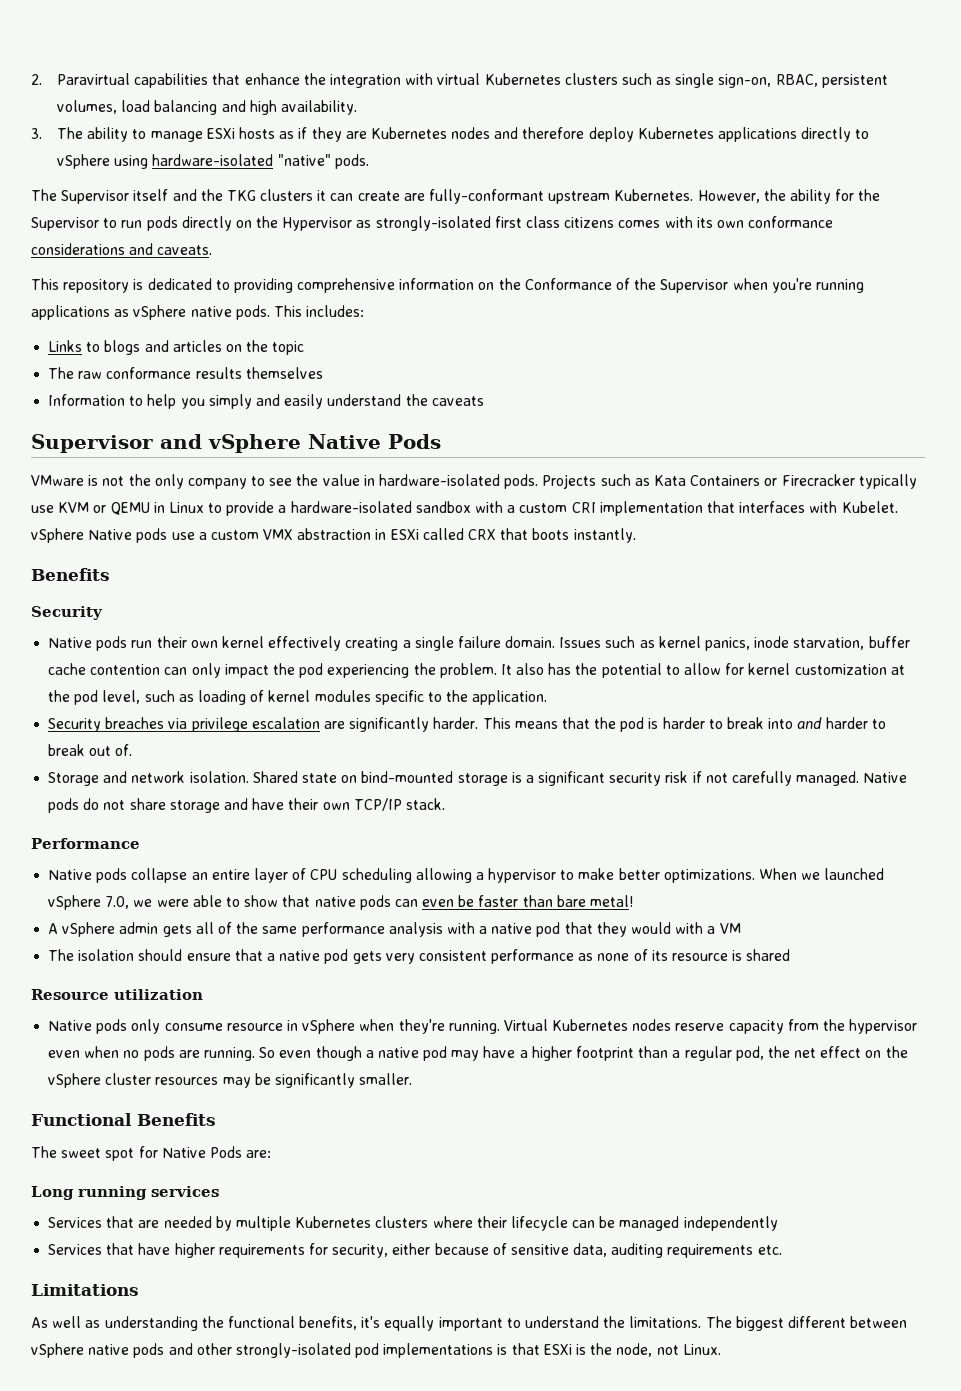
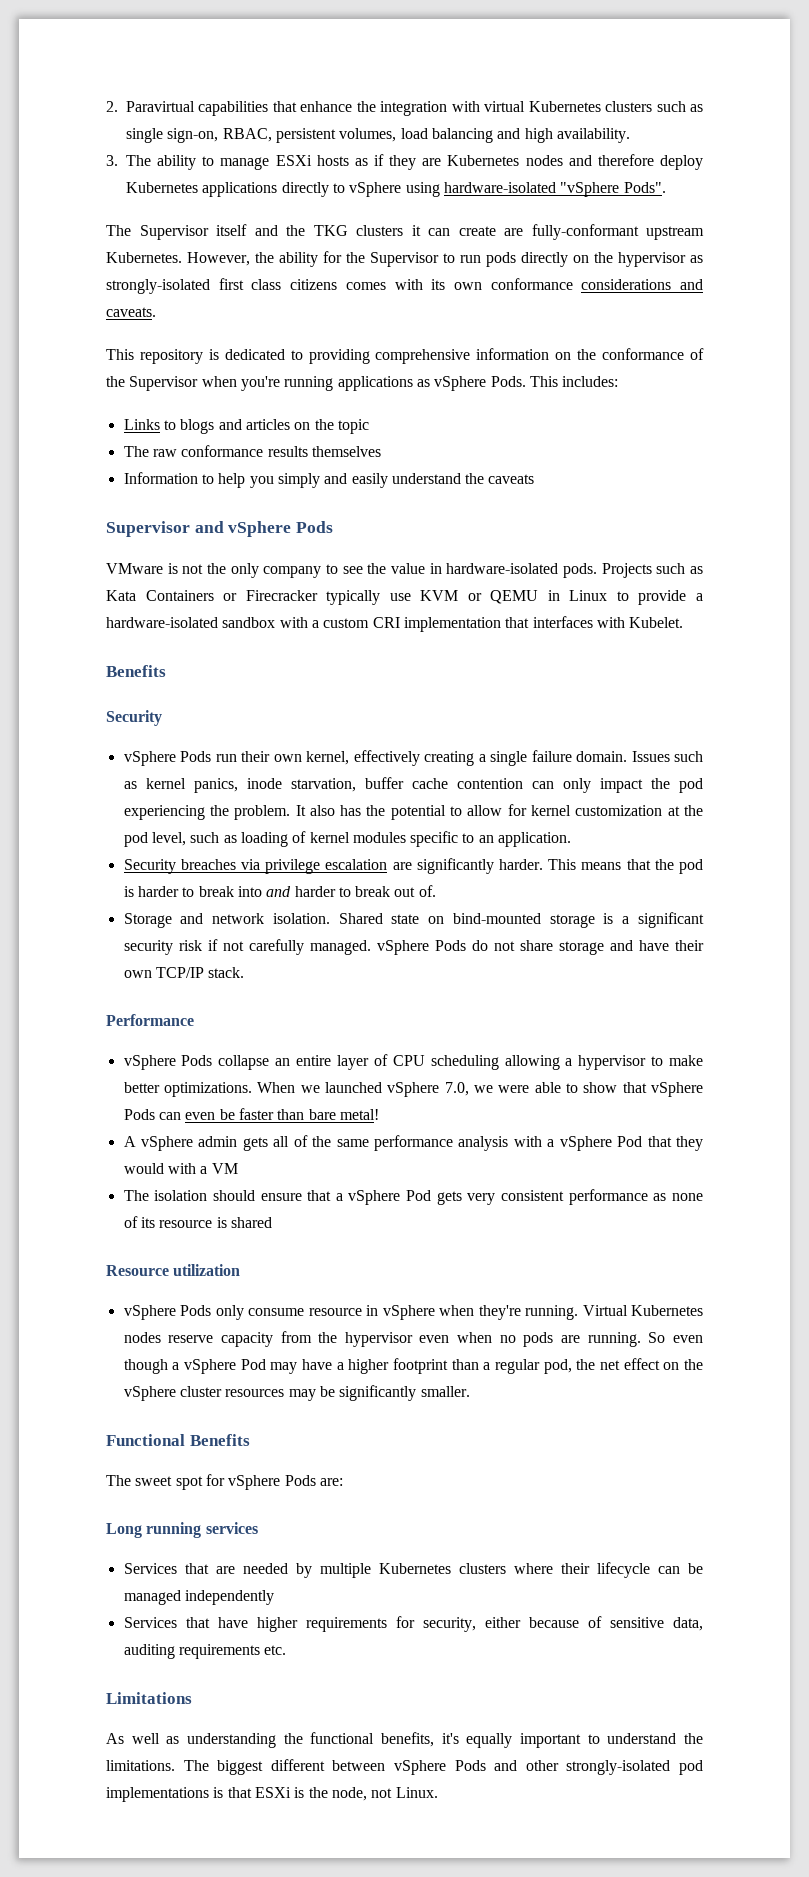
- 3. The ability to manage ESXi hosts as if they are Kubernetes nodes and therefore deploy Kubernetes applications directly to vSphere using hardware-isolated "native" pods.
+ 3. The ability to manage ESXi hosts as if they are Kubernetes nodes and therefore deploy Kubernetes applications directly to vSphere using hardware-isolated "vSphere Pods".
- However, the ability for the Supervisor to run pods directly on the Hypervisor as strongly-isolated first class citizens comes with its own conformance considerations and caveats.
+ However, the ability for the Supervisor to run pods directly on the hypervisor as strongly-isolated first class citizens comes with its own conformance considerations and caveats.
- This repository is dedicated to providing comprehensive information on the Conformance of the Supervisor when you're running applications as vSphere native pods.
+ This repository is dedicated to providing comprehensive information on the conformance of the Supervisor when you're running applications as vSphere Pods.
- Supervisor and vSphere Native Pods
+ Supervisor and vSphere Pods
- Projects such as Kata Containers or Firecracker typically use KVM or QEMU in Linux to provide a hardware-isolated sandbox with a custom CRI implementation that interfaces with Kubelet. vSphere Native pods use a custom VMX abstraction in ESXi called CRX that boots instantly.
+ Projects such as Kata Containers or Firecracker typically use KVM or QEMU in Linux to provide a hardware-isolated sandbox with a custom CRI implementation that interfaces with Kubelet.
- Native pods run their own kernel effectively creating a single failure domain.
+ vSphere Pods run their own kernel, effectively creating a single failure domain.
- It also has the potential to allow for kernel customization at the pod level, such as loading of kernel modules specific to the application.
+ It also has the potential to allow for kernel customization at the pod level, such as loading of kernel modules specific to an application.
- Shared state on bind-mounted storage is a significant security risk if not carefully managed. Native pods do not share storage and have their own TCP/IP stack.
+ Shared state on bind-mounted storage is a significant security risk if not carefully managed. vSphere Pods do not share storage and have their own TCP/IP stack.
- Native pods collapse an entire layer of CPU scheduling allowing a hypervisor to make better optimizations.
+ vSphere Pods collapse an entire layer of CPU scheduling allowing a hypervisor to make better optimizations.
- When we launched vSphere 7.0, we were able to show that native pods can even be faster than bare metal!
+ When we launched vSphere 7.0, we were able to show that vSphere Pods can even be faster than bare metal!
- A vSphere admin gets all of the same performance analysis with a native pod that they would with a VM
+ A vSphere admin gets all of the same performance analysis with a vSphere Pod that they would with a VM
- The isolation should ensure that a native pod gets very consistent performance as none of its resource is shared
+ The isolation should ensure that a vSphere Pod gets very consistent performance as none of its resource is shared
- Native pods only consume resource in vSphere when they're running.
+ vSphere Pods only consume resource in vSphere when they're running.
- So even though a native pod may have a higher footprint than a regular pod, the net effect on the vSphere cluster resources may be significantly smaller.
+ So even though a vSphere Pod may have a higher footprint than a regular pod, the net effect on the vSphere cluster resources may be significantly smaller.
- The sweet spot for Native Pods are:
+ The sweet spot for vSphere Pods are:
- The biggest different between vSphere native pods and other strongly-isolated pod implementations is that ESXi is the node, not Linux.
+ The biggest different between vSphere Pods and other strongly-isolated pod implementations is that ESXi is the node, not Linux.

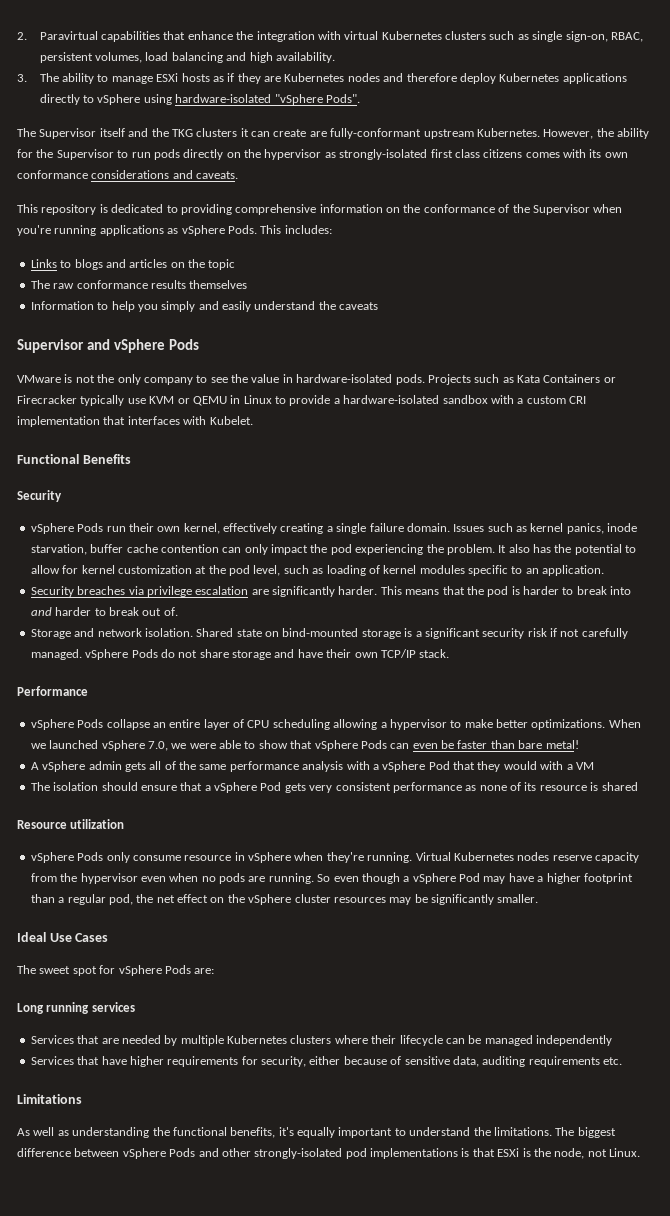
  Projects such as Kata Containers or Firecracker typically use KVM or QEMU in Linux to provide a hardware-isolated sandbox with a custom CRI implementation that interfaces with Kubelet.
- Benefits
+ Functional Benefits
- Functional Benefits
+ Ideal Use Cases
- The biggest different between vSphere Pods and other strongly-isolated pod implementations is that ESXi is the node, not Linux.
+ The biggest difference between vSphere Pods and other strongly-isolated pod implementations is that ESXi is the node, not Linux.

